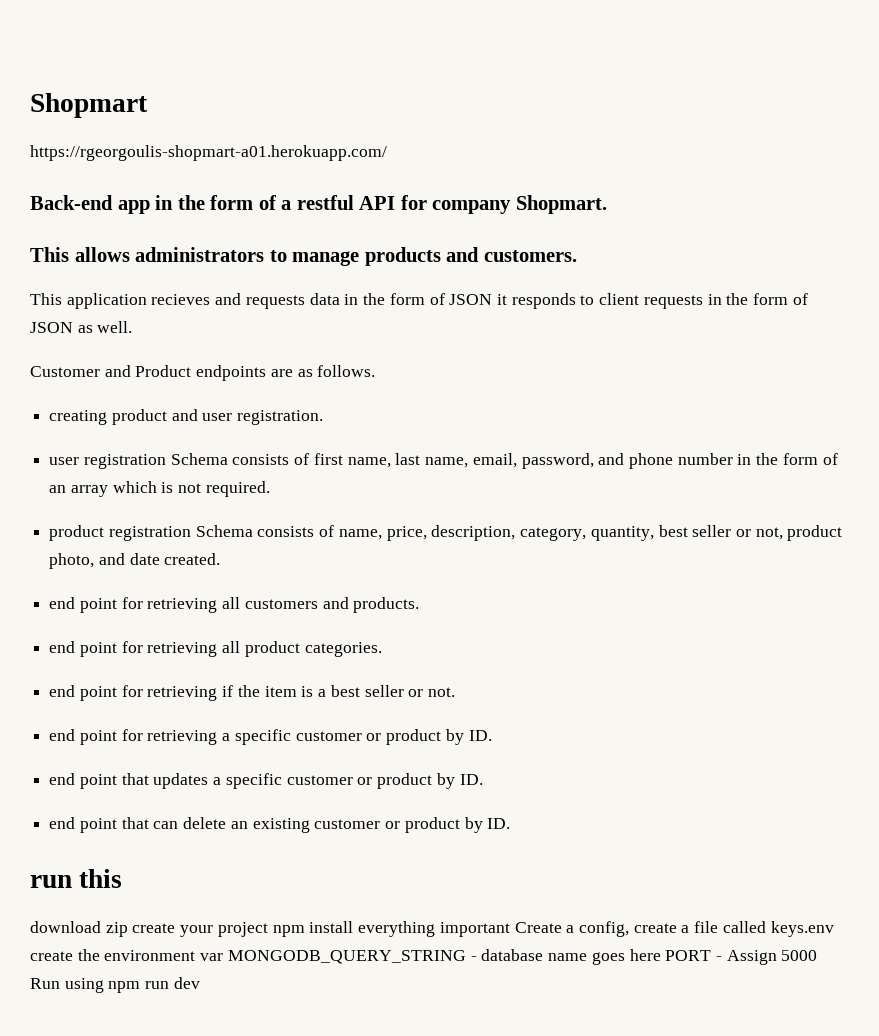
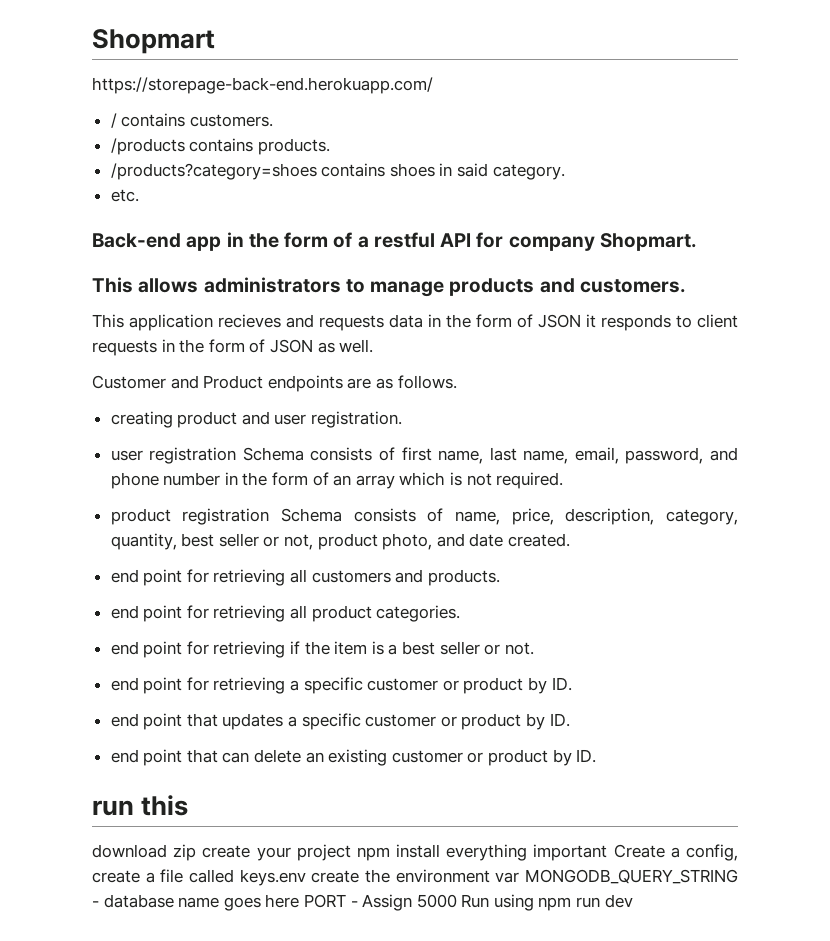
- https://rgeorgoulis-shopmart-a01.herokuapp.com/
+ https://storepage-back-end.herokuapp.com/
+ / contains customers.
+ /products contains products.
+ /products?category=shoes contains shoes in said category.
+ etc.

